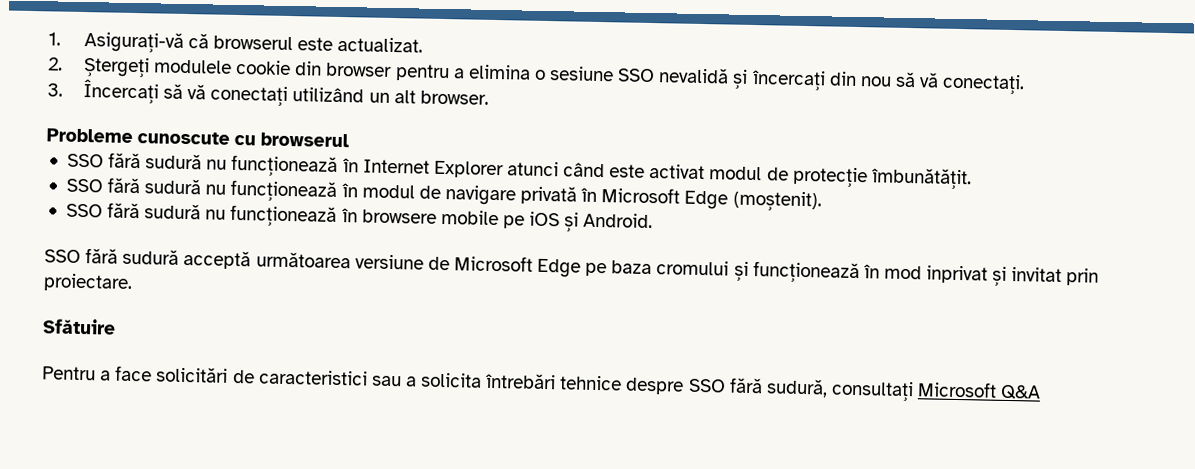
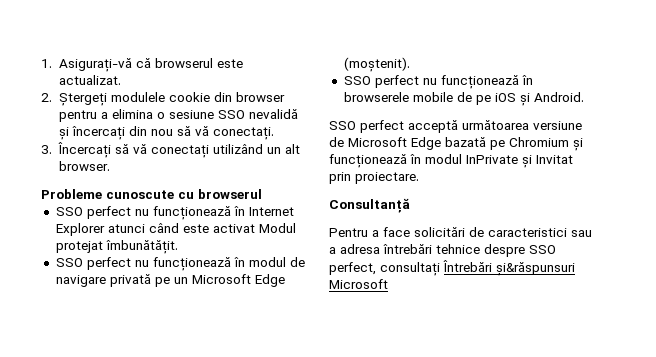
- SSO fără sudură nu funcționează în Internet Explorer atunci când este activat modul de protecție îmbunătățit.
+ SSO perfect nu funcționează în Internet Explorer atunci când este activat Modul protejat îmbunătățit.
- SSO fără sudură nu funcționează în modul de navigare privată în Microsoft Edge (moștenit).
+ SSO perfect nu funcționează în modul de navigare privată pe un Microsoft Edge (moștenit).
- SSO fără sudură nu funcționează în browsere mobile pe iOS și Android.
+ SSO perfect nu funcționează în browserele mobile de pe iOS și Android.
- SSO fără sudură acceptă următoarea versiune de Microsoft Edge pe baza cromului și funcționează în mod inprivat și invitat prin proiectare.
+ SSO perfect acceptă următoarea versiune de Microsoft Edge bazată pe Chromium și funcționează în modul InPrivate și Invitat prin proiectare.
- Sfătuire
+ Consultanță
- Pentru a face solicitări de caracteristici sau a solicita întrebări tehnice despre SSO fără sudură, consultați Microsoft Q&A
+ Pentru a face solicitări de caracteristici sau a adresa întrebări tehnice despre SSO perfect, consultați Întrebări și&răspunsuri Microsoft

